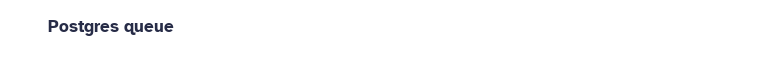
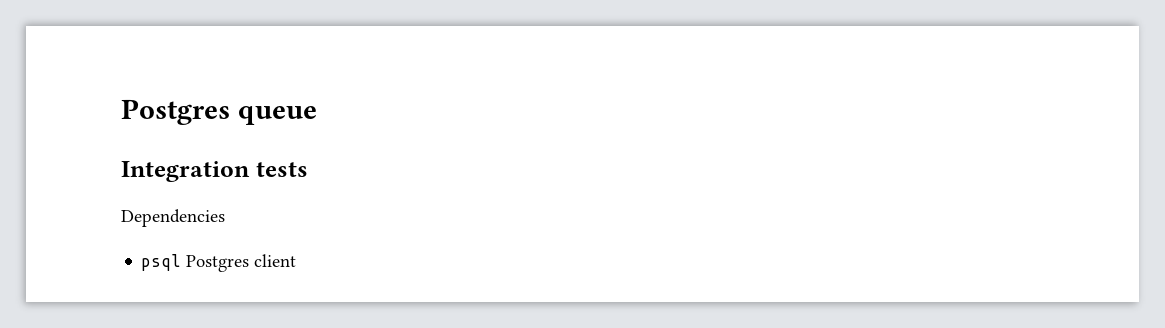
+ Integration tests
+ Dependencies
+ psql Postgres client

